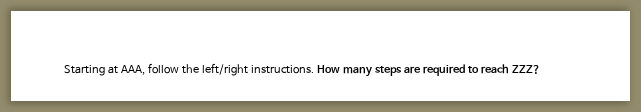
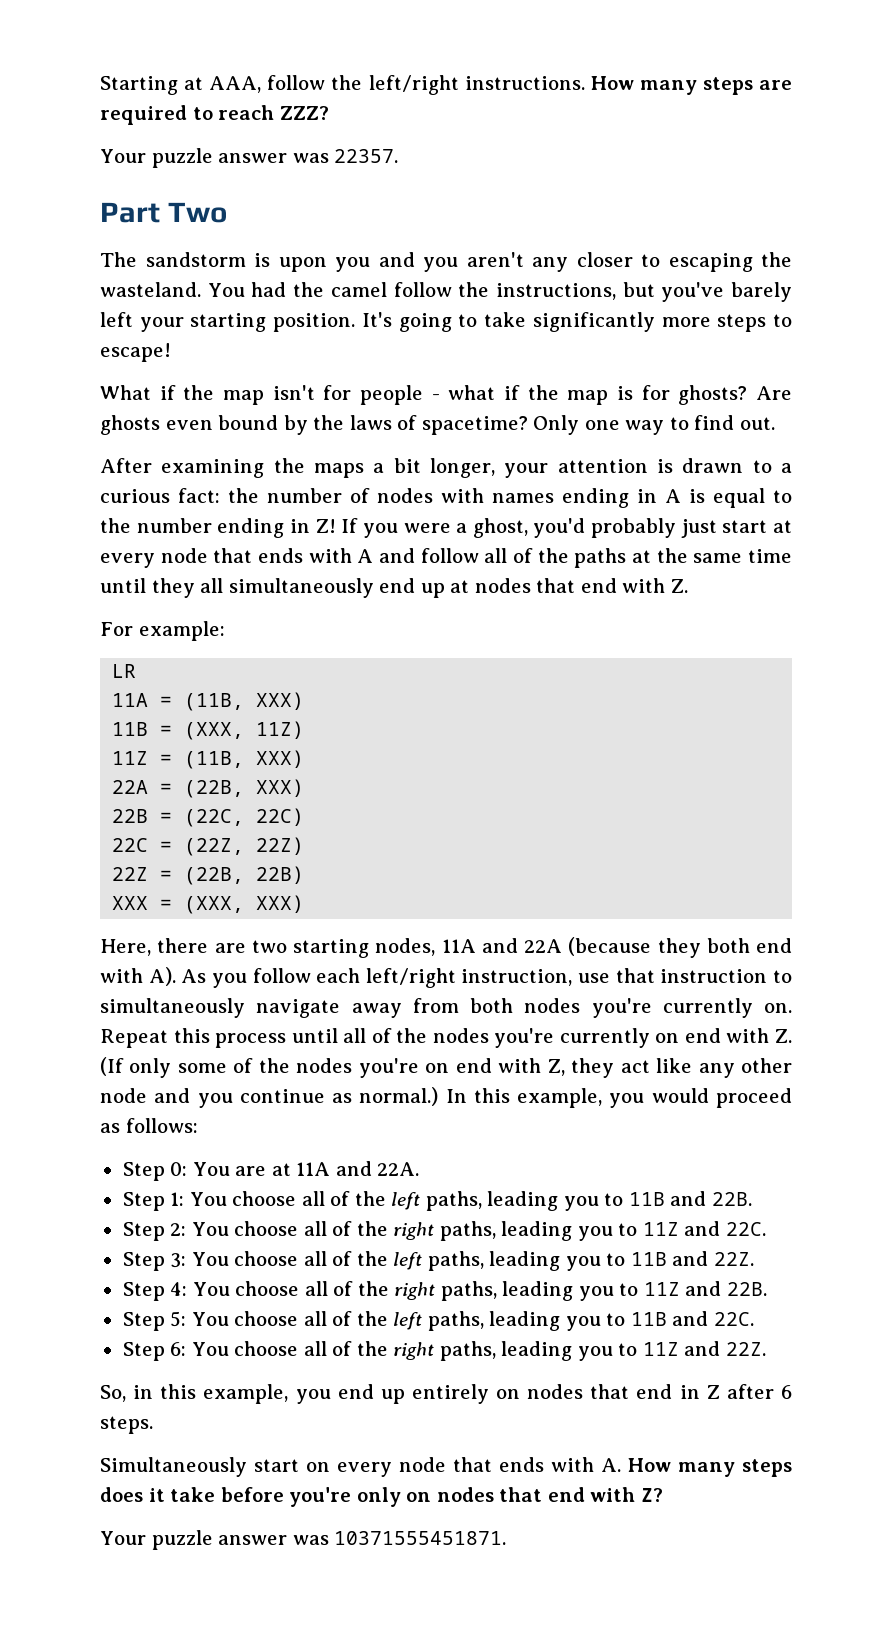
+ Your puzzle answer was 22357.
+ Part Two
+ The sandstorm is upon you and you aren't any closer to escaping the wasteland. You had the camel follow the instructions, but you've barely left your starting position. It's going to take significantly more steps to escape!
+ What if the map isn't for people - what if the map is for ghosts? Are ghosts even bound by the laws of spacetime? Only one way to find out.
+ After examining the maps a bit longer, your attention is drawn to a curious fact: the number of nodes with names ending in A is equal to the number ending in Z! If you were a ghost, you'd probably just start at every node that ends with A and follow all of the paths at the same time until they all simultaneously end up at nodes that end with Z.
+ For example:
+ LR
+ 11A = (11B, XXX)
+ 11B = (XXX, 11Z)
+ 11Z = (11B, XXX)
+ 22A = (22B, XXX)
+ 22B = (22C, 22C)
+ 22C = (22Z, 22Z)
+ 22Z = (22B, 22B)
+ XXX = (XXX, XXX)
+ Here, there are two starting nodes, 11A and 22A (because they both end with A). As you follow each left/right instruction, use that instruction to simultaneously navigate away from both nodes you're currently on. Repeat this process until all of the nodes you're currently on end with Z. (If only some of the nodes you're on end with Z, they act like any other node and you continue as normal.) In this example, you would proceed as follows:
+ Step 0: You are at 11A and 22A.
+ Step 1: You choose all of the left paths, leading you to 11B and 22B.
+ Step 2: You choose all of the right paths, leading you to 11Z and 22C.
+ Step 3: You choose all of the left paths, leading you to 11B and 22Z.
+ Step 4: You choose all of the right paths, leading you to 11Z and 22B.
+ Step 5: You choose all of the left paths, leading you to 11B and 22C.
+ Step 6: You choose all of the right paths, leading you to 11Z and 22Z.
+ So, in this example, you end up entirely on nodes that end in Z after 6 steps.
+ Simultaneously start on every node that ends with A. How many steps does it take before you're only on nodes that end with Z?
+ Your puzzle answer was 10371555451871.

